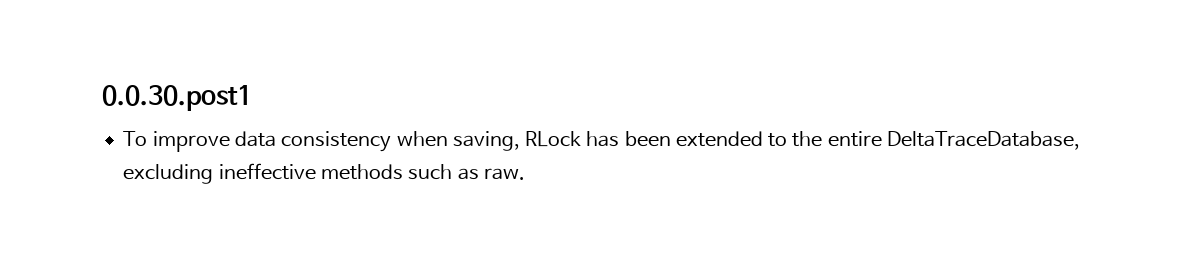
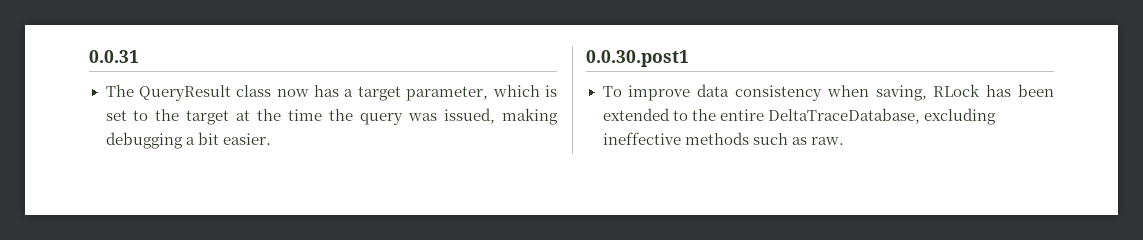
+ 0.0.31
+ The QueryResult class now has a target parameter, which is set to the target at the time the query was issued, making debugging a bit easier.

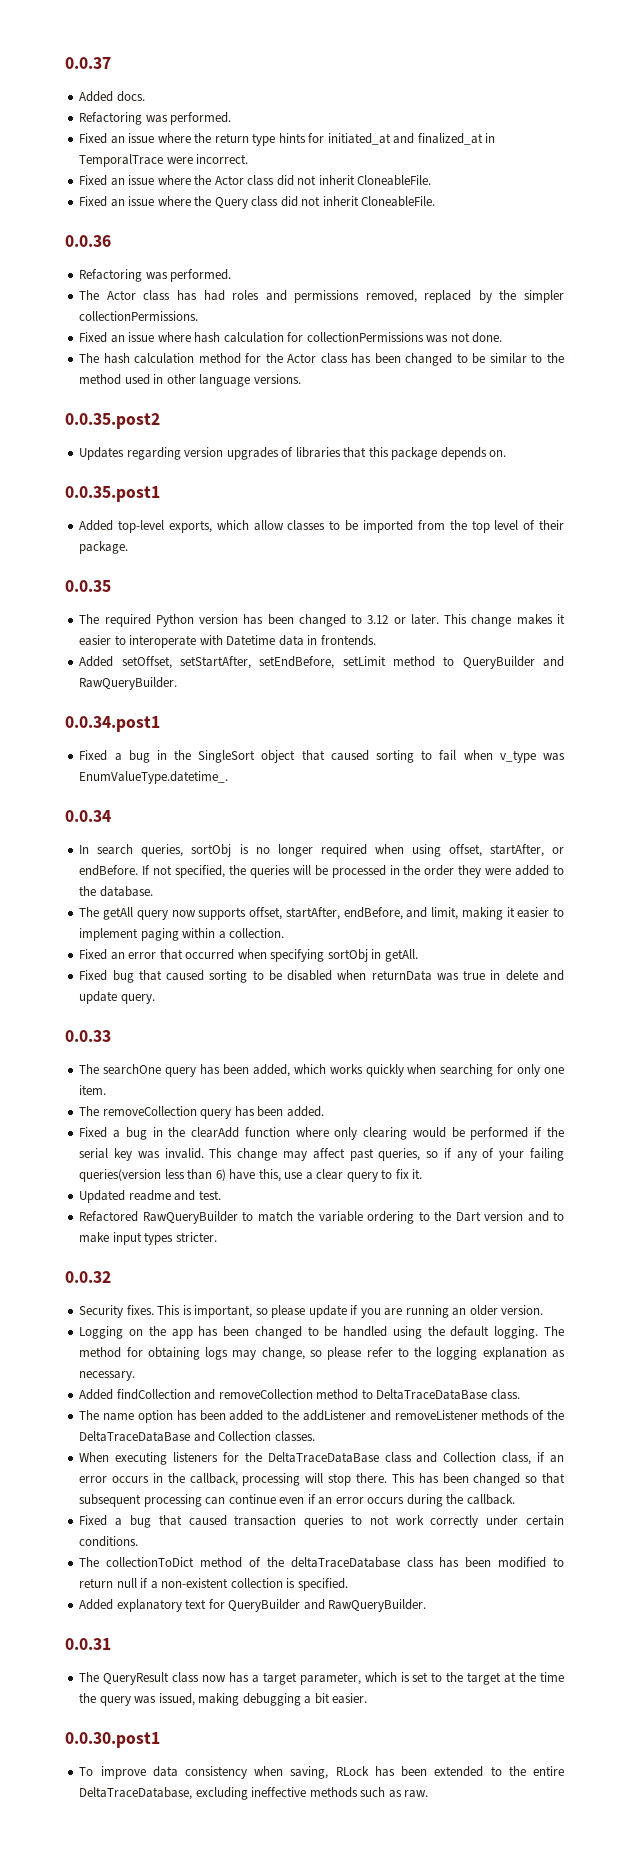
+ 0.0.37
+ Added docs.
+ Refactoring was performed.
+ Fixed an issue where the return type hints for initiated_at and finalized_at in TemporalTrace were incorrect.
+ Fixed an issue where the Actor class did not inherit CloneableFile.
+ Fixed an issue where the Query class did not inherit CloneableFile.
+ 0.0.36
+ Refactoring was performed.
+ The Actor class has had roles and permissions removed, replaced by the simpler collectionPermissions.
+ Fixed an issue where hash calculation for collectionPermissions was not done.
+ The hash calculation method for the Actor class has been changed to be similar to the method used in other language versions.
+ 0.0.35.post2
+ Updates regarding version upgrades of libraries that this package depends on.
+ 0.0.35.post1
+ Added top-level exports, which allow classes to be imported from the top level of their package.
+ 0.0.35
+ The required Python version has been changed to 3.12 or later. This change makes it easier to interoperate with Datetime data in frontends.
+ Added setOffset, setStartAfter, setEndBefore, setLimit method to QueryBuilder and RawQueryBuilder.
+ 0.0.34.post1
+ Fixed a bug in the SingleSort object that caused sorting to fail when v_type was EnumValueType.datetime_.
+ 0.0.34
+ In search queries, sortObj is no longer required when using offset, startAfter, or endBefore. If not specified, the queries will be processed in the order they were added to the database.
+ The getAll query now supports offset, startAfter, endBefore, and limit, making it easier to implement paging within a collection.
+ Fixed an error that occurred when specifying sortObj in getAll.
+ Fixed bug that caused sorting to be disabled when returnData was true in delete and update query.
+ 0.0.33
+ The searchOne query has been added, which works quickly when searching for only one item.
+ The removeCollection query has been added.
+ Fixed a bug in the clearAdd function where only clearing would be performed if the serial key was invalid. This change may affect past queries, so if any of your failing queries(version less than 6) have this, use a clear query to fix it.
+ Updated readme and test.
+ Refactored RawQueryBuilder to match the variable ordering to the Dart version and to make input types stricter.
+ 0.0.32
+ Security fixes. This is important, so please update if you are running an older version.
+ Logging on the app has been changed to be handled using the default logging. The method for obtaining logs may change, so please refer to the logging explanation as necessary.
+ Added findCollection and removeCollection method to DeltaTraceDataBase class.
+ The name option has been added to the addListener and removeListener methods of the DeltaTraceDataBase and Collection classes.
+ When executing listeners for the DeltaTraceDataBase class and Collection class, if an error occurs in the callback, processing will stop there. This has been changed so that subsequent processing can continue even if an error occurs during the callback.
+ Fixed a bug that caused transaction queries to not work correctly under certain conditions.
+ The collectionToDict method of the deltaTraceDatabase class has been modified to return null if a non-existent collection is specified.
+ Added explanatory text for QueryBuilder and RawQueryBuilder.

